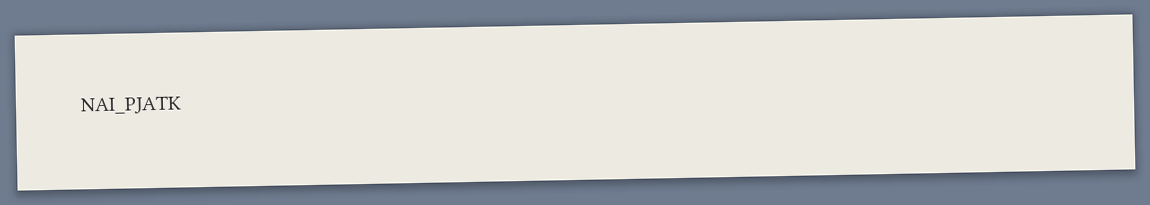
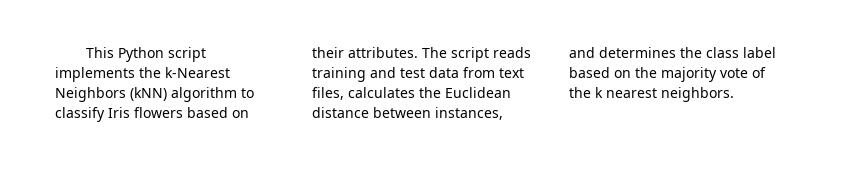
- NAI_PJATK
+ This Python script implements the k-Nearest Neighbors (kNN) algorithm to classify Iris flowers based on their attributes. The script reads training and test data from text files, calculates the Euclidean distance between instances, and determines the class label based on the majority vote of the k nearest neighbors.

